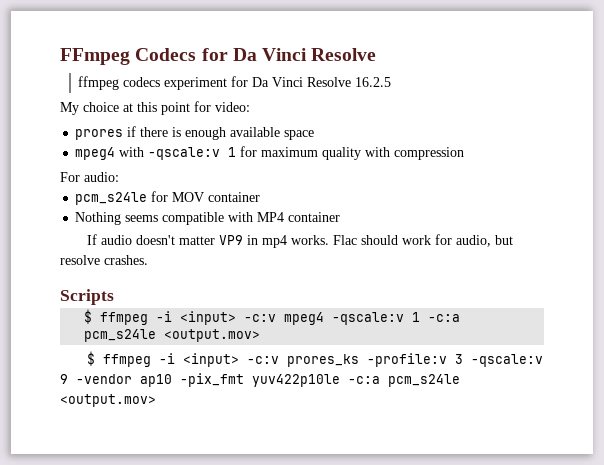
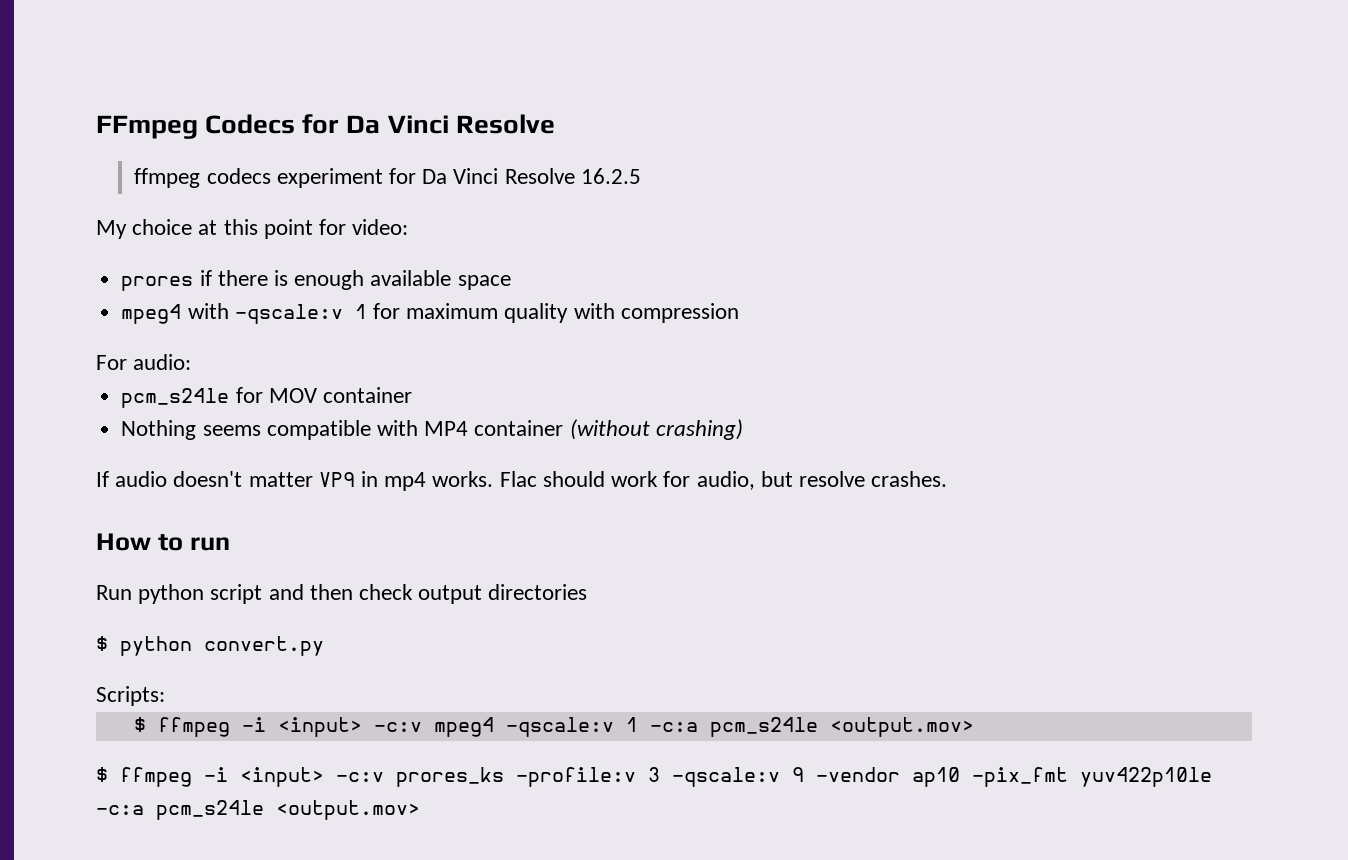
- Nothing seems compatible with MP4 container
+ Nothing seems compatible with MP4 container (without crashing)
- Scripts
+ How to run
+ Run python script and then check output directories
+ $ python convert.py
+ Scripts:

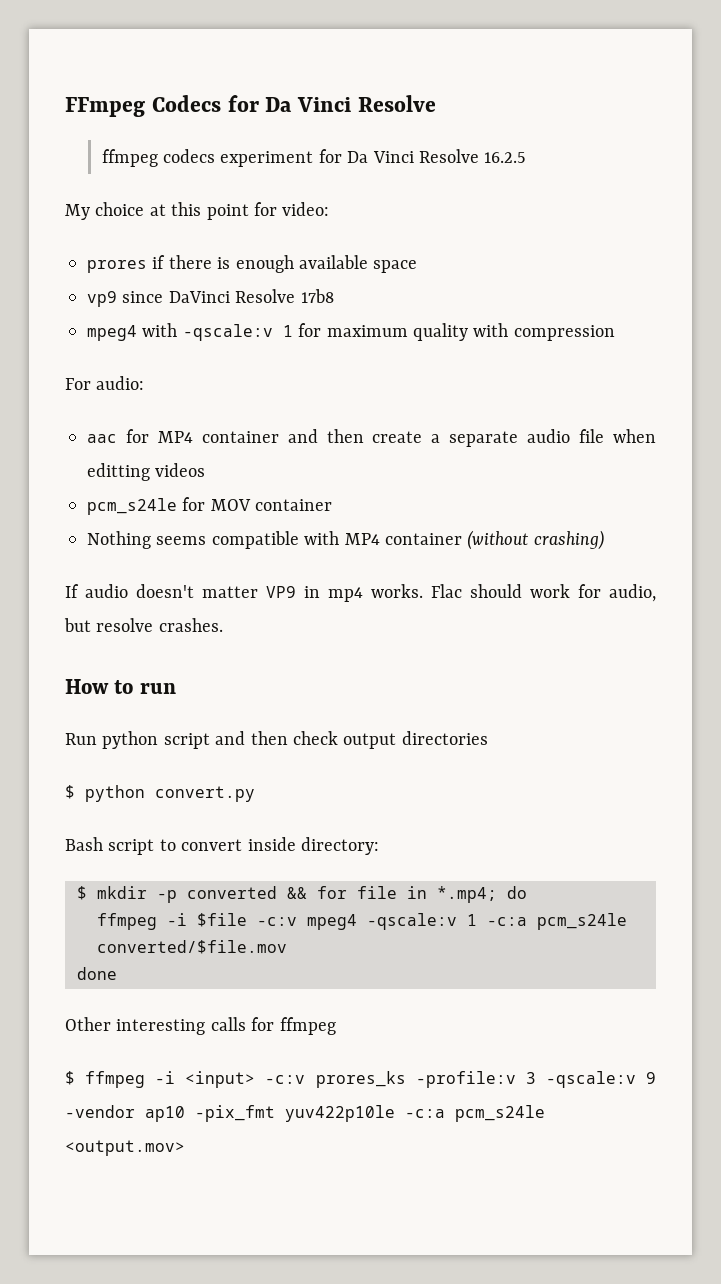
+ vp9 since DaVinci Resolve 17b8
+ aac for MP4 container and then create a separate audio file when editting videos
- Scripts:
- $ ffmpeg -i <input> -c:v mpeg4 -qscale:v 1 -c:a pcm_s24le <output.mov>
+ Bash script to convert inside directory:
+ $ mkdir -p converted && for file in *.mp4; do
+ ffmpeg -i $file -c:v mpeg4 -qscale:v 1 -c:a pcm_s24le converted/$file.mov
+ done
+ Other interesting calls for ffmpeg

